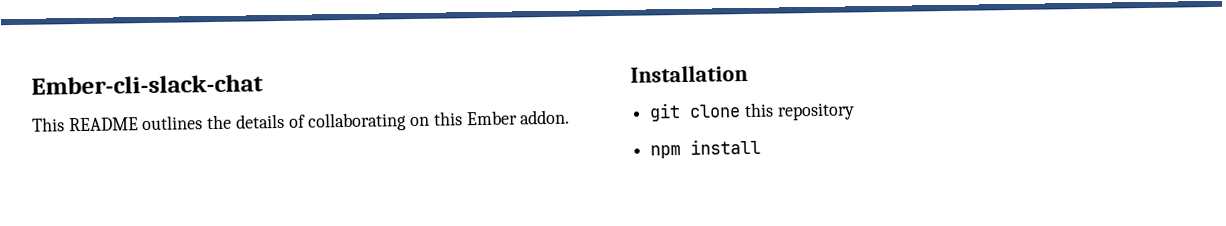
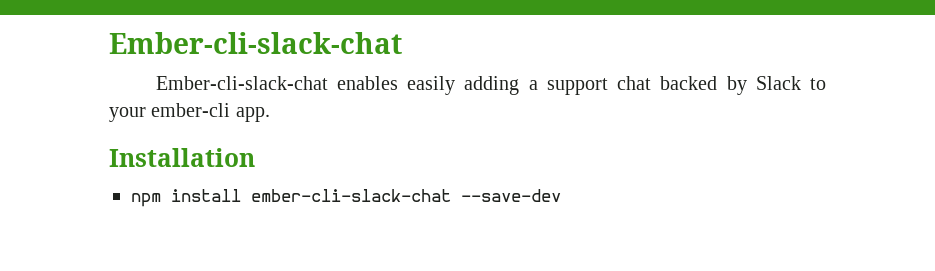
- This README outlines the details of collaborating on this Ember addon.
+ Ember-cli-slack-chat enables easily adding a support chat backed by Slack to your ember-cli app.
  Installation
- git clone this repository
- npm install
+ npm install ember-cli-slack-chat --save-dev

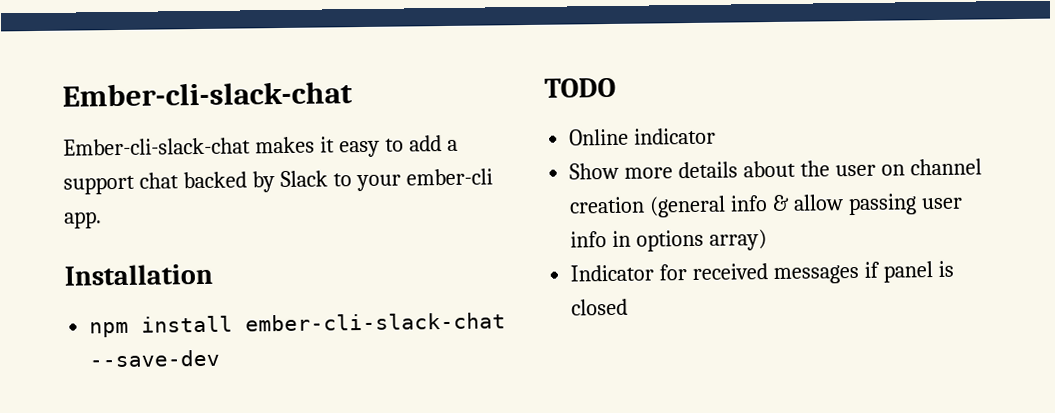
- Ember-cli-slack-chat enables easily adding a support chat backed by Slack to your ember-cli app.
+ Ember-cli-slack-chat makes it easy to add a support chat backed by Slack to your ember-cli app.
+ TODO
+ Online indicator
+ Show more details about the user on channel creation (general info & allow passing user info in options array)
+ Indicator for received messages if panel is closed

